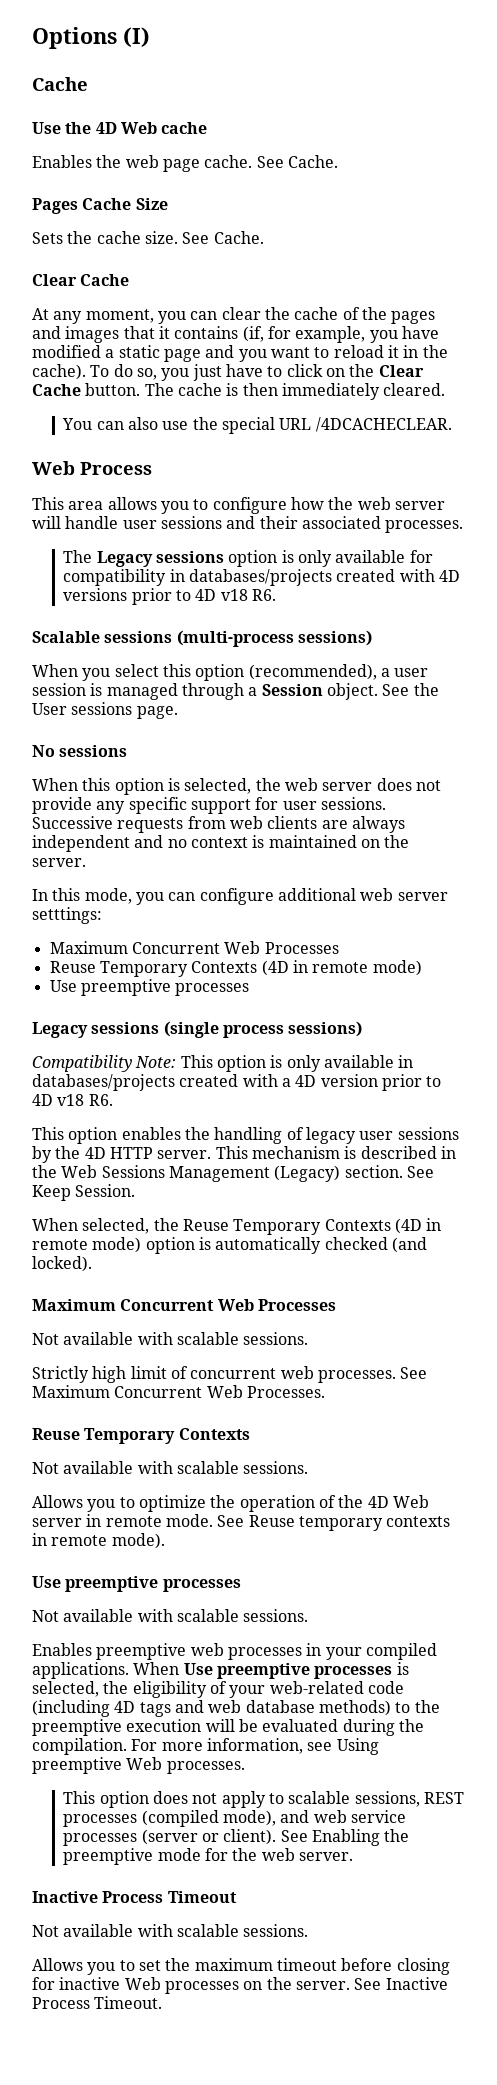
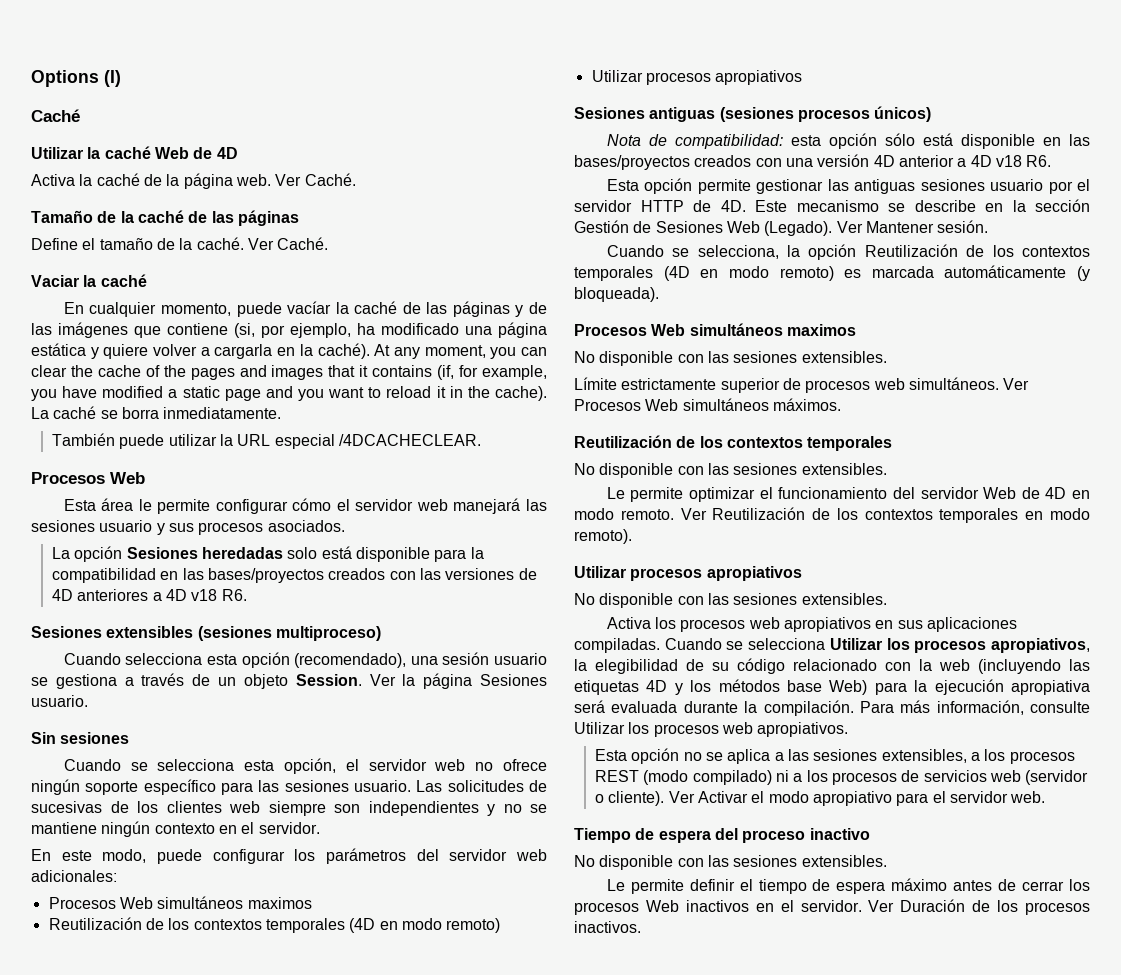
  Options (I)
- Cache
- Use the 4D Web cache
- Enables the web page cache. See Cache.
- Pages Cache Size
- Sets the cache size. See Cache.
- Clear Cache
- At any moment, you can clear the cache of the pages and images that it contains (if, for example, you have modified a static page and you want to reload it in the cache).
+ Caché
+ Utilizar la caché Web de 4D
+ Activa la caché de la página web. Ver Caché.
+ Tamaño de la caché de las páginas
+ Define el tamaño de la caché. Ver Caché.
+ Vaciar la caché
+ En cualquier momento, puede vacíar la caché de las páginas y de las imágenes que contiene (si, por ejemplo, ha modificado una página estática y quiere volver a cargarla en la caché). At any moment, you can clear the cache of the pages and images that it contains (if, for example, you have modified a static page and you want to reload it in the cache).
- To do so, you just have to click on the Clear Cache button. The cache is then immediately cleared.
- You can also use the special URL /4DCACHECLEAR.
- Web Process
- This area allows you to configure how the web server will handle user sessions and their associated processes.
- The Legacy sessions option is only available for compatibility in databases/projects created with 4D versions prior to 4D v18 R6.
- Scalable sessions (multi-process sessions)
- When you select this option (recommended), a user session is managed through a Session object. See the User sessions page.
- No sessions
- When this option is selected, the web server does not provide any specific support for user sessions. Successive requests from web clients are always independent and no context is maintained on the server.
- In this mode, you can configure additional web server setttings:
- Maximum Concurrent Web Processes
- Reuse Temporary Contexts (4D in remote mode)
- Use preemptive processes
- Legacy sessions (single process sessions)
- Compatibility Note: This option is only available in databases/projects created with a 4D version prior to 4D v18 R6.
- This option enables the handling of legacy user sessions by the 4D HTTP server. This mechanism is described in the Web Sessions Management (Legacy) section. See Keep Session.
- When selected, the Reuse Temporary Contexts (4D in remote mode) option is automatically checked (and locked).
- Maximum Concurrent Web Processes
- Not available with scalable sessions.
- Strictly high limit of concurrent web processes. See Maximum Concurrent Web Processes.
- Reuse Temporary Contexts
- Not available with scalable sessions.
- Allows you to optimize the operation of the 4D Web server in remote mode. See Reuse temporary contexts in remote mode).
- Use preemptive processes
- Not available with scalable sessions.
- Enables preemptive web processes in your compiled applications. When Use preemptive processes is selected, the eligibility of your web-related code (including 4D tags and web database methods) to the preemptive execution will be evaluated during the compilation. For more information, see Using preemptive Web processes.
- This option does not apply to scalable sessions, REST processes (compiled mode), and web service processes (server or client). See Enabling the preemptive mode for the web server.
- Inactive Process Timeout
- Not available with scalable sessions.
- Allows you to set the maximum timeout before closing for inactive Web processes on the server. See Inactive Process Timeout.
+ La caché se borra inmediatamente.
+ También puede utilizar la URL especial /4DCACHECLEAR.
+ Procesos Web
+ Esta área le permite configurar cómo el servidor web manejará las sesiones usuario y sus procesos asociados.
+ La opción Sesiones heredadas solo está disponible para la compatibilidad en las bases/proyectos creados con las versiones de 4D anteriores a 4D v18 R6.
+ Sesiones extensibles (sesiones multiproceso)
+ Cuando selecciona esta opción (recomendado), una sesión usuario se gestiona a través de un objeto Session. Ver la página Sesiones usuario.
+ Sin sesiones
+ Cuando se selecciona esta opción, el servidor web no ofrece ningún soporte específico para las sesiones usuario. Las solicitudes de sucesivas de los clientes web siempre son independientes y no se mantiene ningún contexto en el servidor.
+ En este modo, puede configurar los parámetros del servidor web adicionales:
+ Procesos Web simultáneos maximos
+ Reutilización de los contextos temporales (4D en modo remoto)
+ Utilizar procesos apropiativos
+ Sesiones antiguas (sesiones procesos únicos)
+ Nota de compatibilidad: esta opción sólo está disponible en las bases/proyectos creados con una versión 4D anterior a 4D v18 R6.
+ Esta opción permite gestionar las antiguas sesiones usuario por el servidor HTTP de 4D. Este mecanismo se describe en la sección Gestión de Sesiones Web (Legado). Ver Mantener sesión.
+ Cuando se selecciona, la opción Reutilización de los contextos temporales (4D en modo remoto) es marcada automáticamente (y bloqueada).
+ Procesos Web simultáneos maximos
+ No disponible con las sesiones extensibles.
+ Límite estrictamente superior de procesos web simultáneos. Ver Procesos Web simultáneos máximos.
+ Reutilización de los contextos temporales
+ No disponible con las sesiones extensibles.
+ Le permite optimizar el funcionamiento del servidor Web de 4D en modo remoto. Ver Reutilización de los contextos temporales en modo remoto).
+ Utilizar procesos apropiativos
+ No disponible con las sesiones extensibles.
+ Activa los procesos web apropiativos en sus aplicaciones compiladas. Cuando se selecciona Utilizar los procesos apropiativos, la elegibilidad de su código relacionado con la web (incluyendo las etiquetas 4D y los métodos base Web) para la ejecución apropiativa será evaluada durante la compilación. Para más información, consulte Utilizar los procesos web apropiativos.
+ Esta opción no se aplica a las sesiones extensibles, a los procesos REST (modo compilado) ni a los procesos de servicios web (servidor o cliente). Ver Activar el modo apropiativo para el servidor web.
+ Tiempo de espera del proceso inactivo
+ No disponible con las sesiones extensibles.
+ Le permite definir el tiempo de espera máximo antes de cerrar los procesos Web inactivos en el servidor. Ver Duración de los procesos inactivos.

